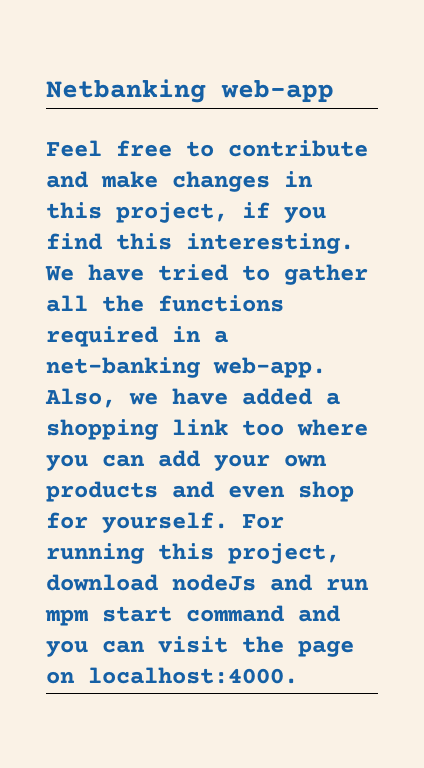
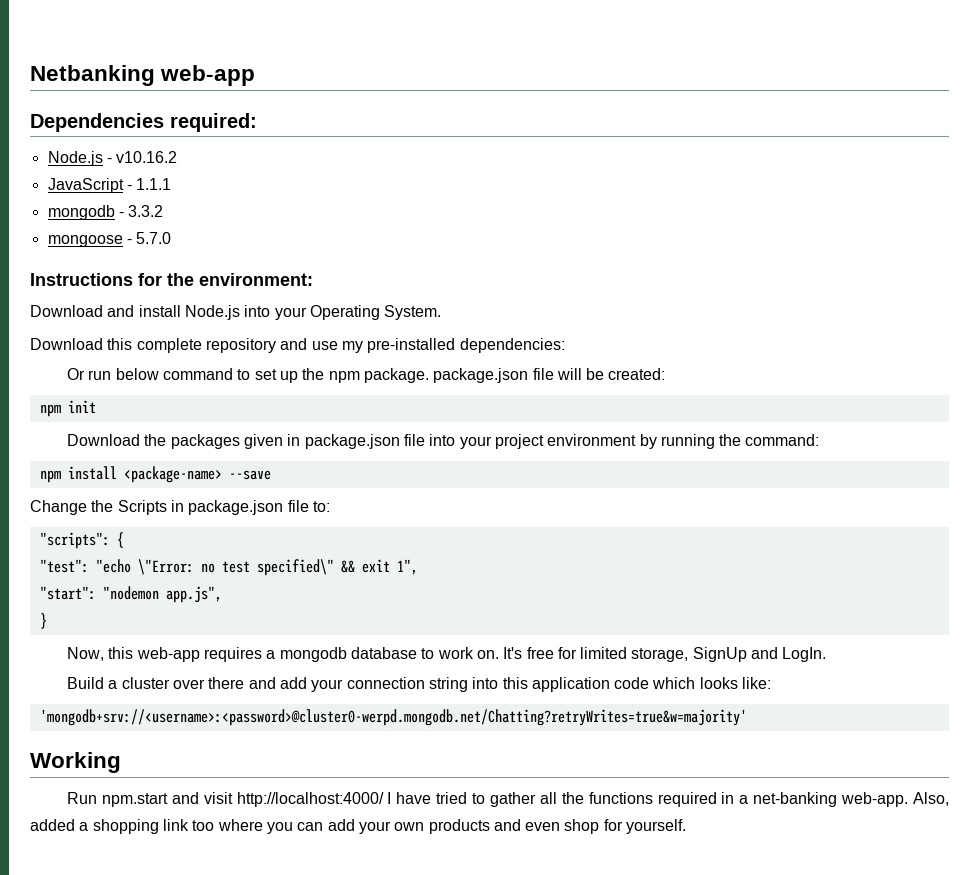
- Feel free to contribute and make changes in this project, if you find this interesting. We have tried to gather all the functions required in a net-banking web-app.
+ Dependencies required:
+ Node.js - v10.16.2
+ JavaScript - 1.1.1
+ mongodb - 3.3.2
+ mongoose - 5.7.0
+ Instructions for the environment:
+ Download and install Node.js into your Operating System.
+ Download this complete repository and use my pre-installed dependencies:
+ Or run below command to set up the npm package. package.json file will be created:
+ npm init
+ Download the packages given in package.json file into your project environment by running the command:
+ npm install <package-name> --save
+ Change the Scripts in package.json file to:
+ "scripts": {
+ "test": "echo \"Error: no test specified\" && exit 1",
+ "start": "nodemon app.js",
+ }
+ Now, this web-app requires a mongodb database to work on. It's free for limited storage, SignUp and LogIn.
+ Build a cluster over there and add your connection string into this application code which looks like:
+ 'mongodb+srv://<username>:<password>@cluster0-werpd.mongodb.net/Chatting?retryWrites=true&w=majority'
+ Working
+ Run npm.start and visit http://localhost:4000/ I have tried to gather all the functions required in a net-banking web-app.
- Also, we have added a shopping link too where you can add your own products and even shop for yourself. For running this project, download nodeJs and run mpm start command and you can visit the page on localhost:4000.
+ Also, added a shopping link too where you can add your own products and even shop for yourself.

